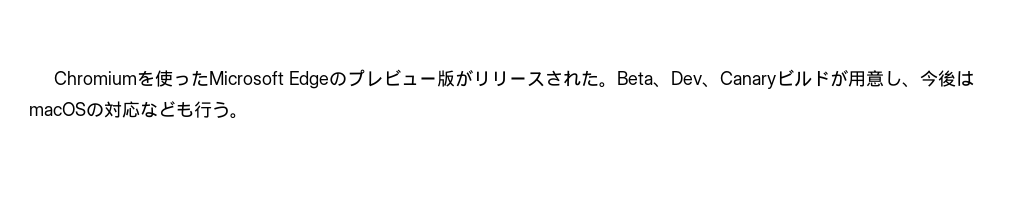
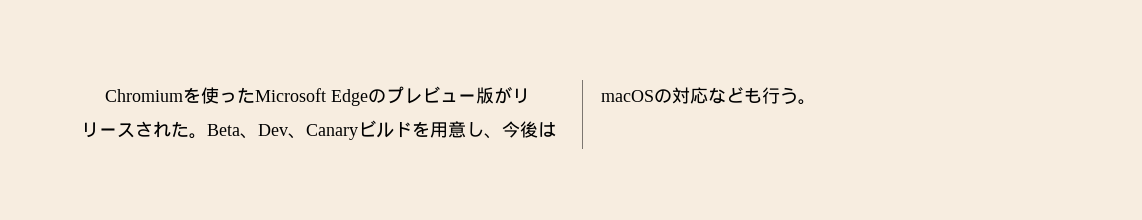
- Beta、Dev、Canaryビルドが用意し、今後はmacOSの対応なども行う。
+ Beta、Dev、Canaryビルドを用意し、今後はmacOSの対応なども行う。

